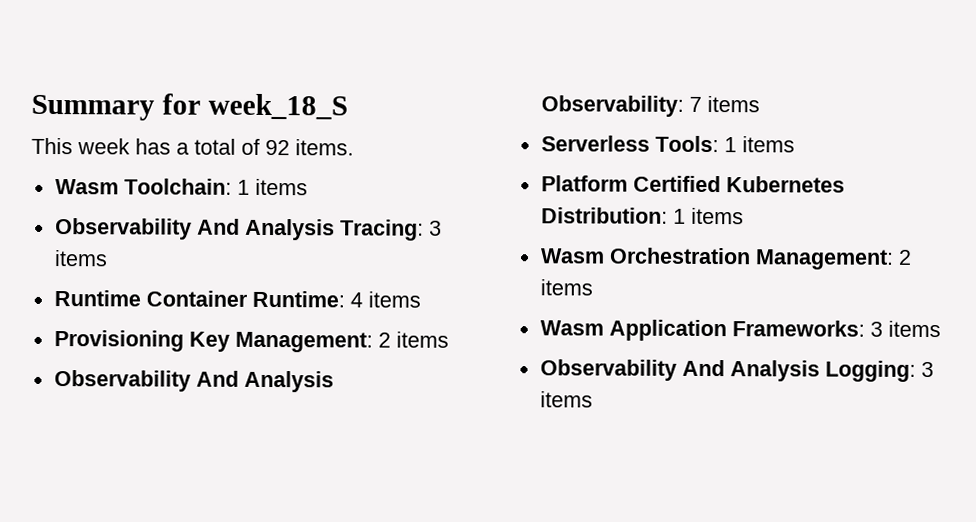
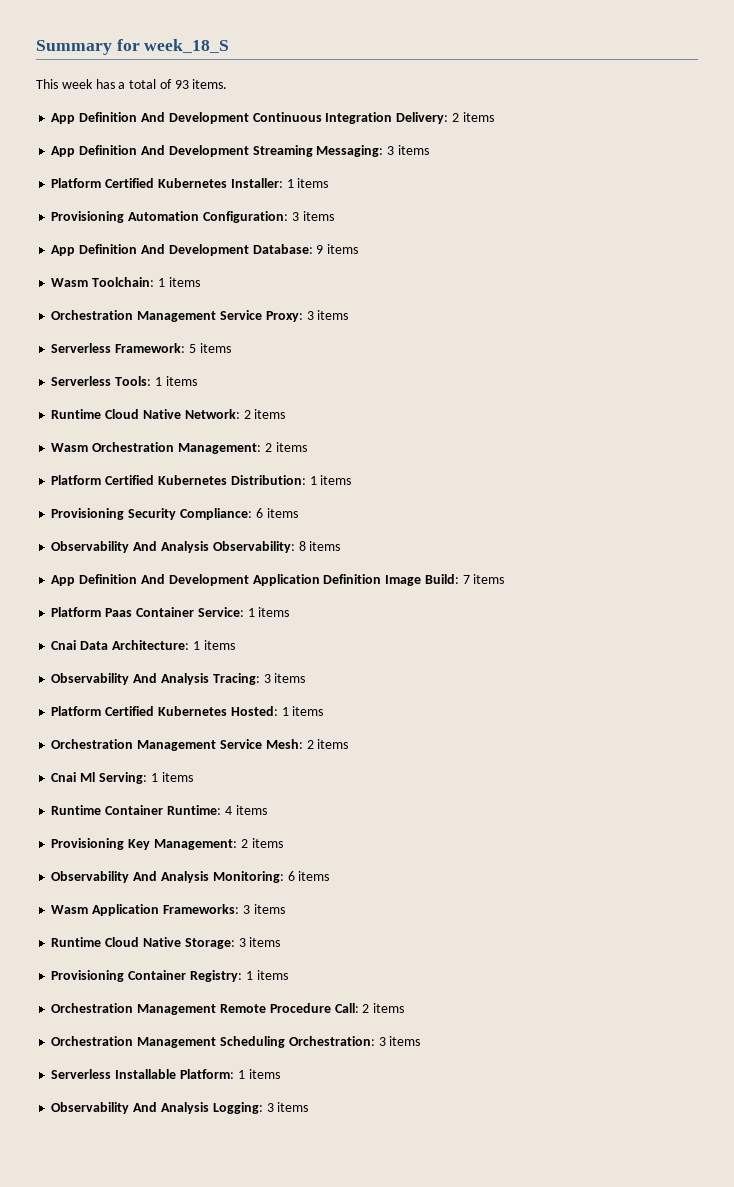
- This week has a total of 92 items.
+ This week has a total of 93 items.
+ App Definition And Development Continuous Integration Delivery: 2 items
+ App Definition And Development Streaming Messaging: 3 items
+ Platform Certified Kubernetes Installer: 1 items
+ Provisioning Automation Configuration: 3 items
+ App Definition And Development Database: 9 items
  Wasm Toolchain: 1 items
+ Orchestration Management Service Proxy: 3 items
+ Serverless Framework: 5 items
+ Serverless Tools: 1 items
+ Runtime Cloud Native Network: 2 items
+ Wasm Orchestration Management: 2 items
+ Platform Certified Kubernetes Distribution: 1 items
+ Provisioning Security Compliance: 6 items
+ Observability And Analysis Observability: 8 items
+ App Definition And Development Application Definition Image Build: 7 items
+ Platform Paas Container Service: 1 items
+ Cnai Data Architecture: 1 items
+ Platform Certified Kubernetes Hosted: 1 items
+ Orchestration Management Service Mesh: 2 items
+ Cnai Ml Serving: 1 items
- Observability And Analysis Observability: 7 items
- Serverless Tools: 1 items
- Platform Certified Kubernetes Distribution: 1 items
- Wasm Orchestration Management: 2 items
+ Observability And Analysis Monitoring: 6 items
+ Runtime Cloud Native Storage: 3 items
+ Provisioning Container Registry: 1 items
+ Orchestration Management Remote Procedure Call: 2 items
+ Orchestration Management Scheduling Orchestration: 3 items
+ Serverless Installable Platform: 1 items

